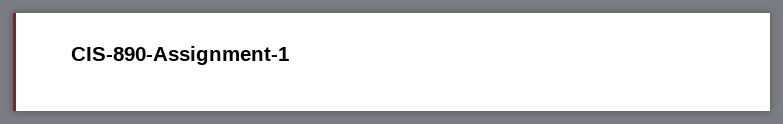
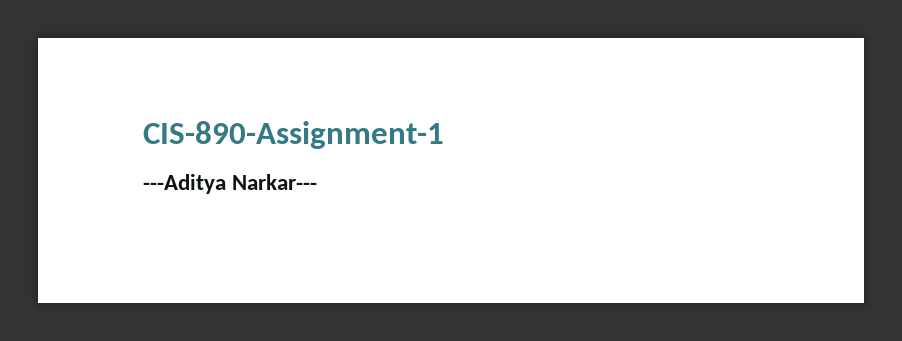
+ ---Aditya Narkar---

